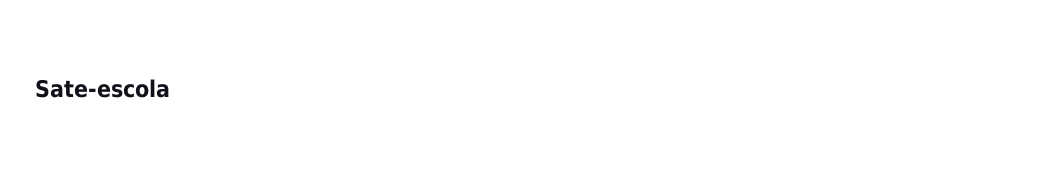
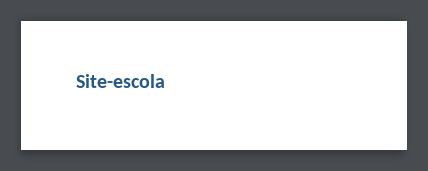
- Sate-escola
+ Site-escola

